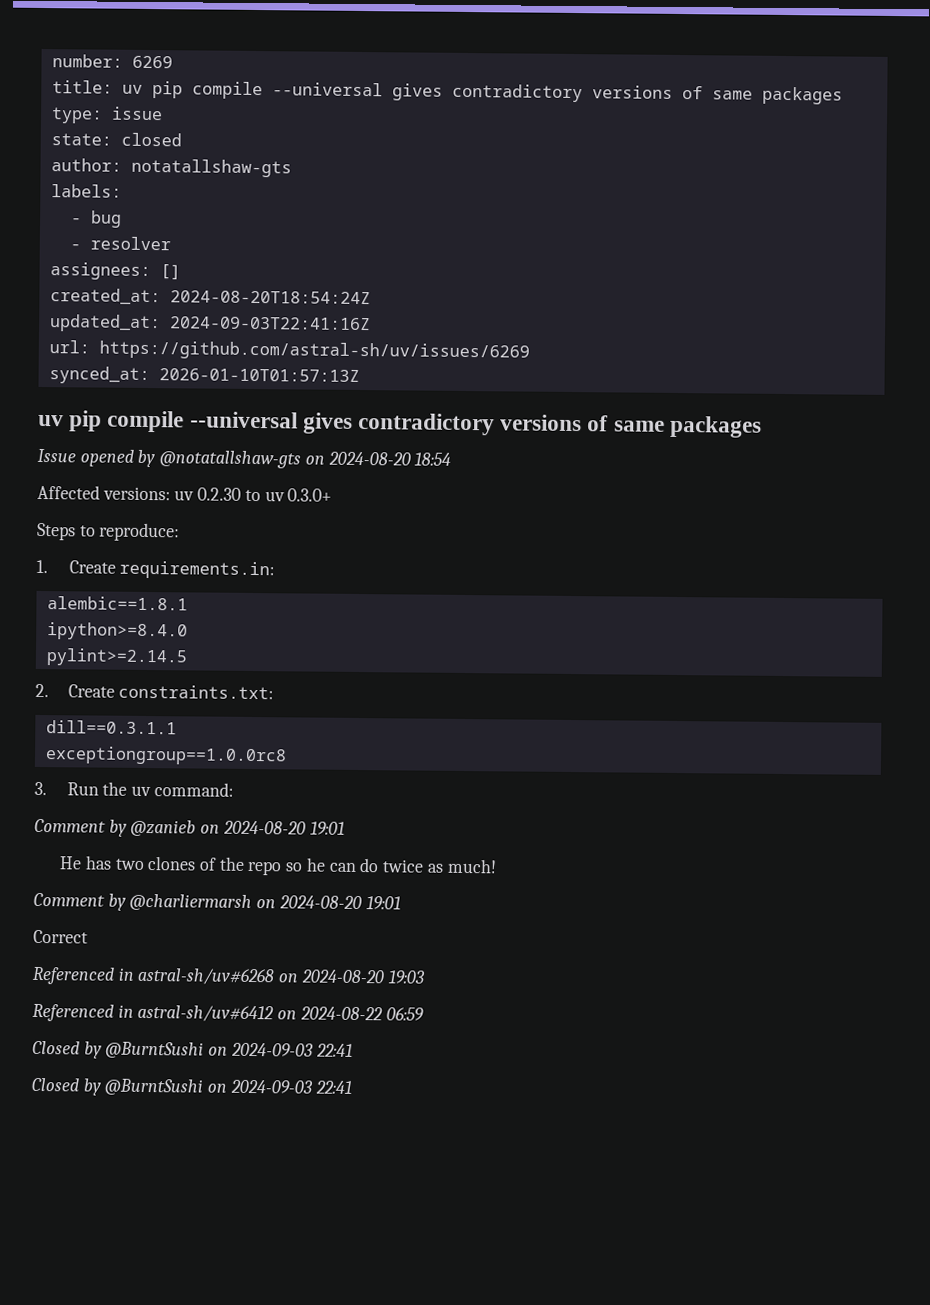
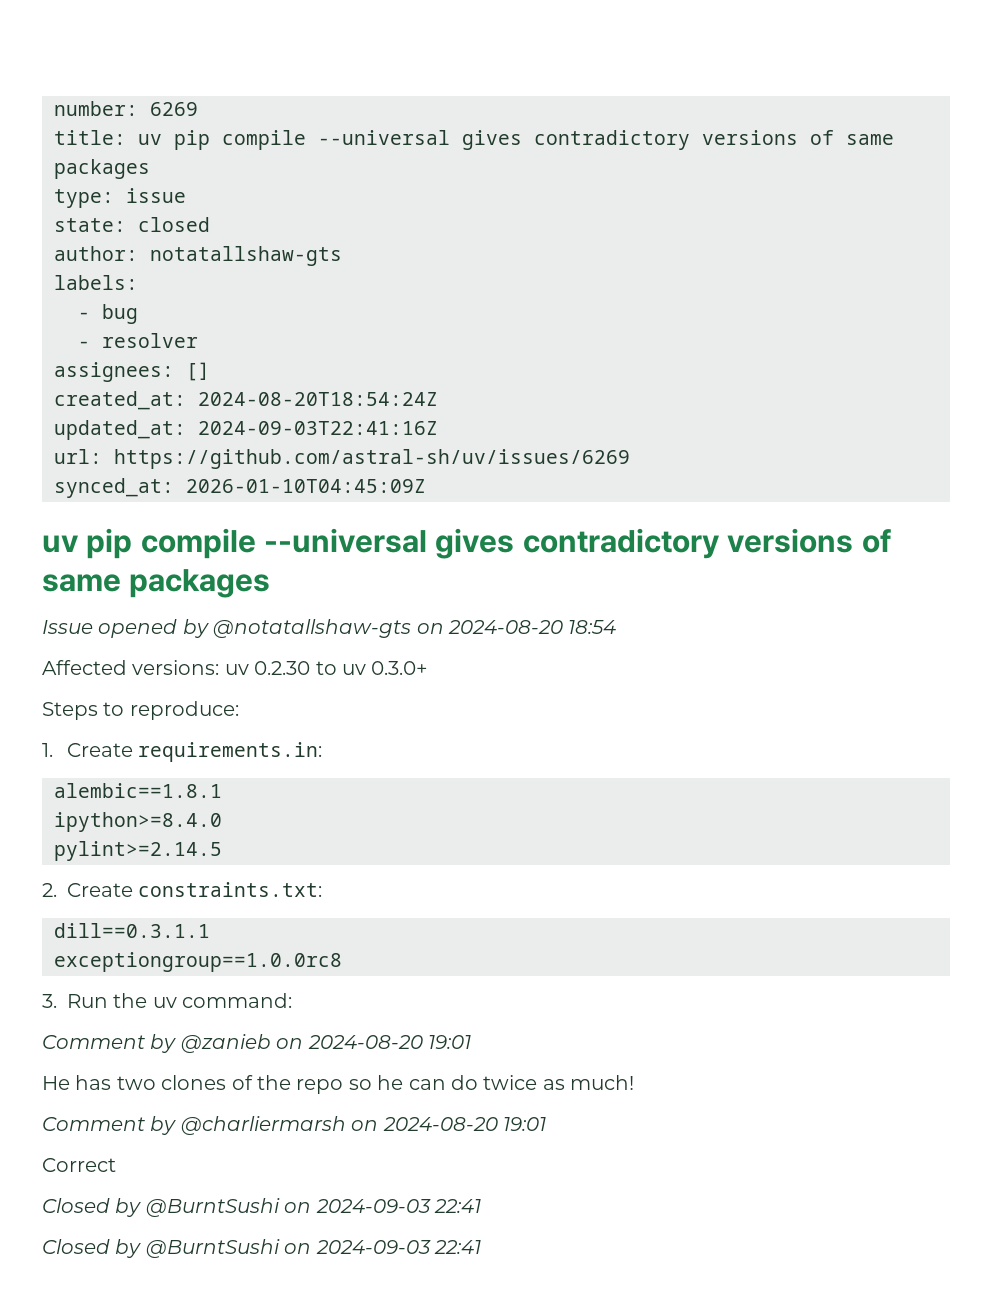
- synced_at: 2026-01-10T01:57:13Z
+ synced_at: 2026-01-10T04:45:09Z
- Referenced in astral-sh/uv#6268 on 2024-08-20 19:03
- Referenced in astral-sh/uv#6412 on 2024-08-22 06:59

